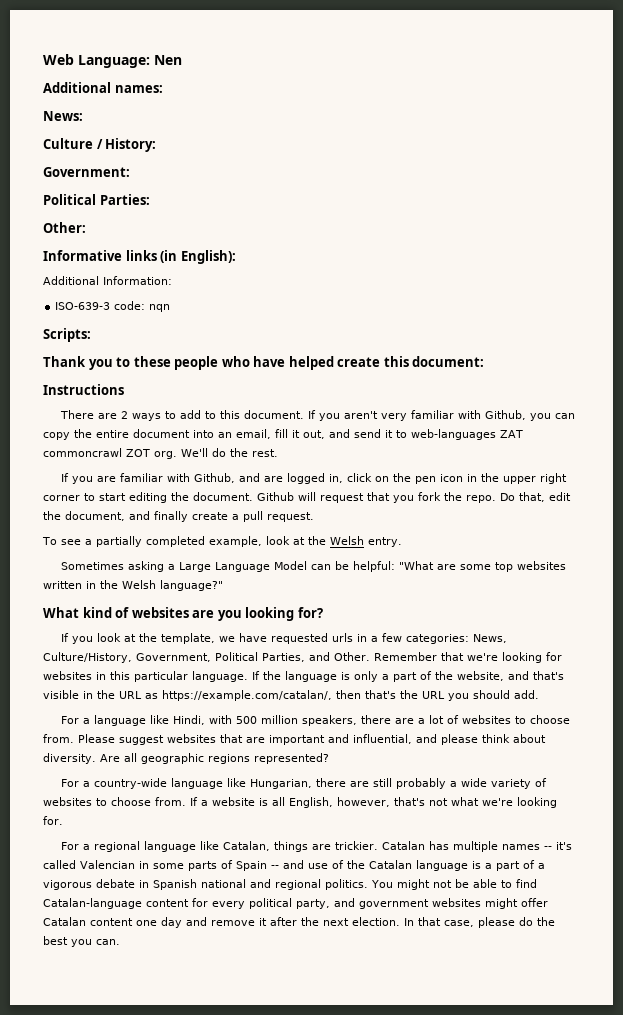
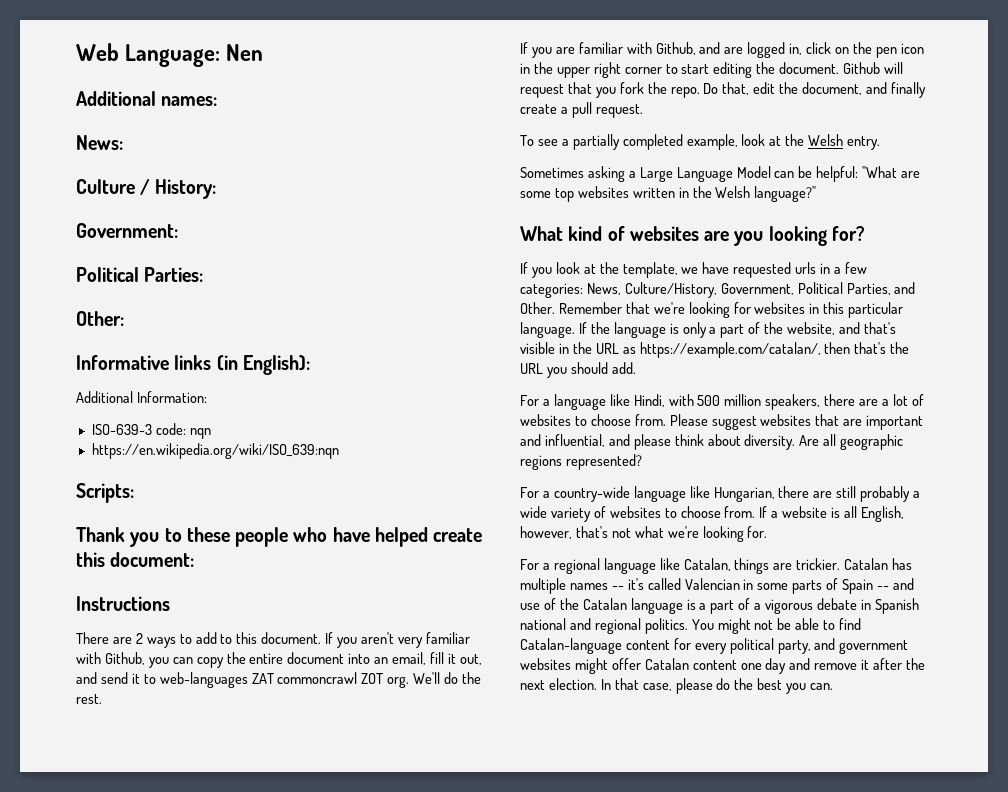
+ https://en.wikipedia.org/wiki/ISO_639:nqn

